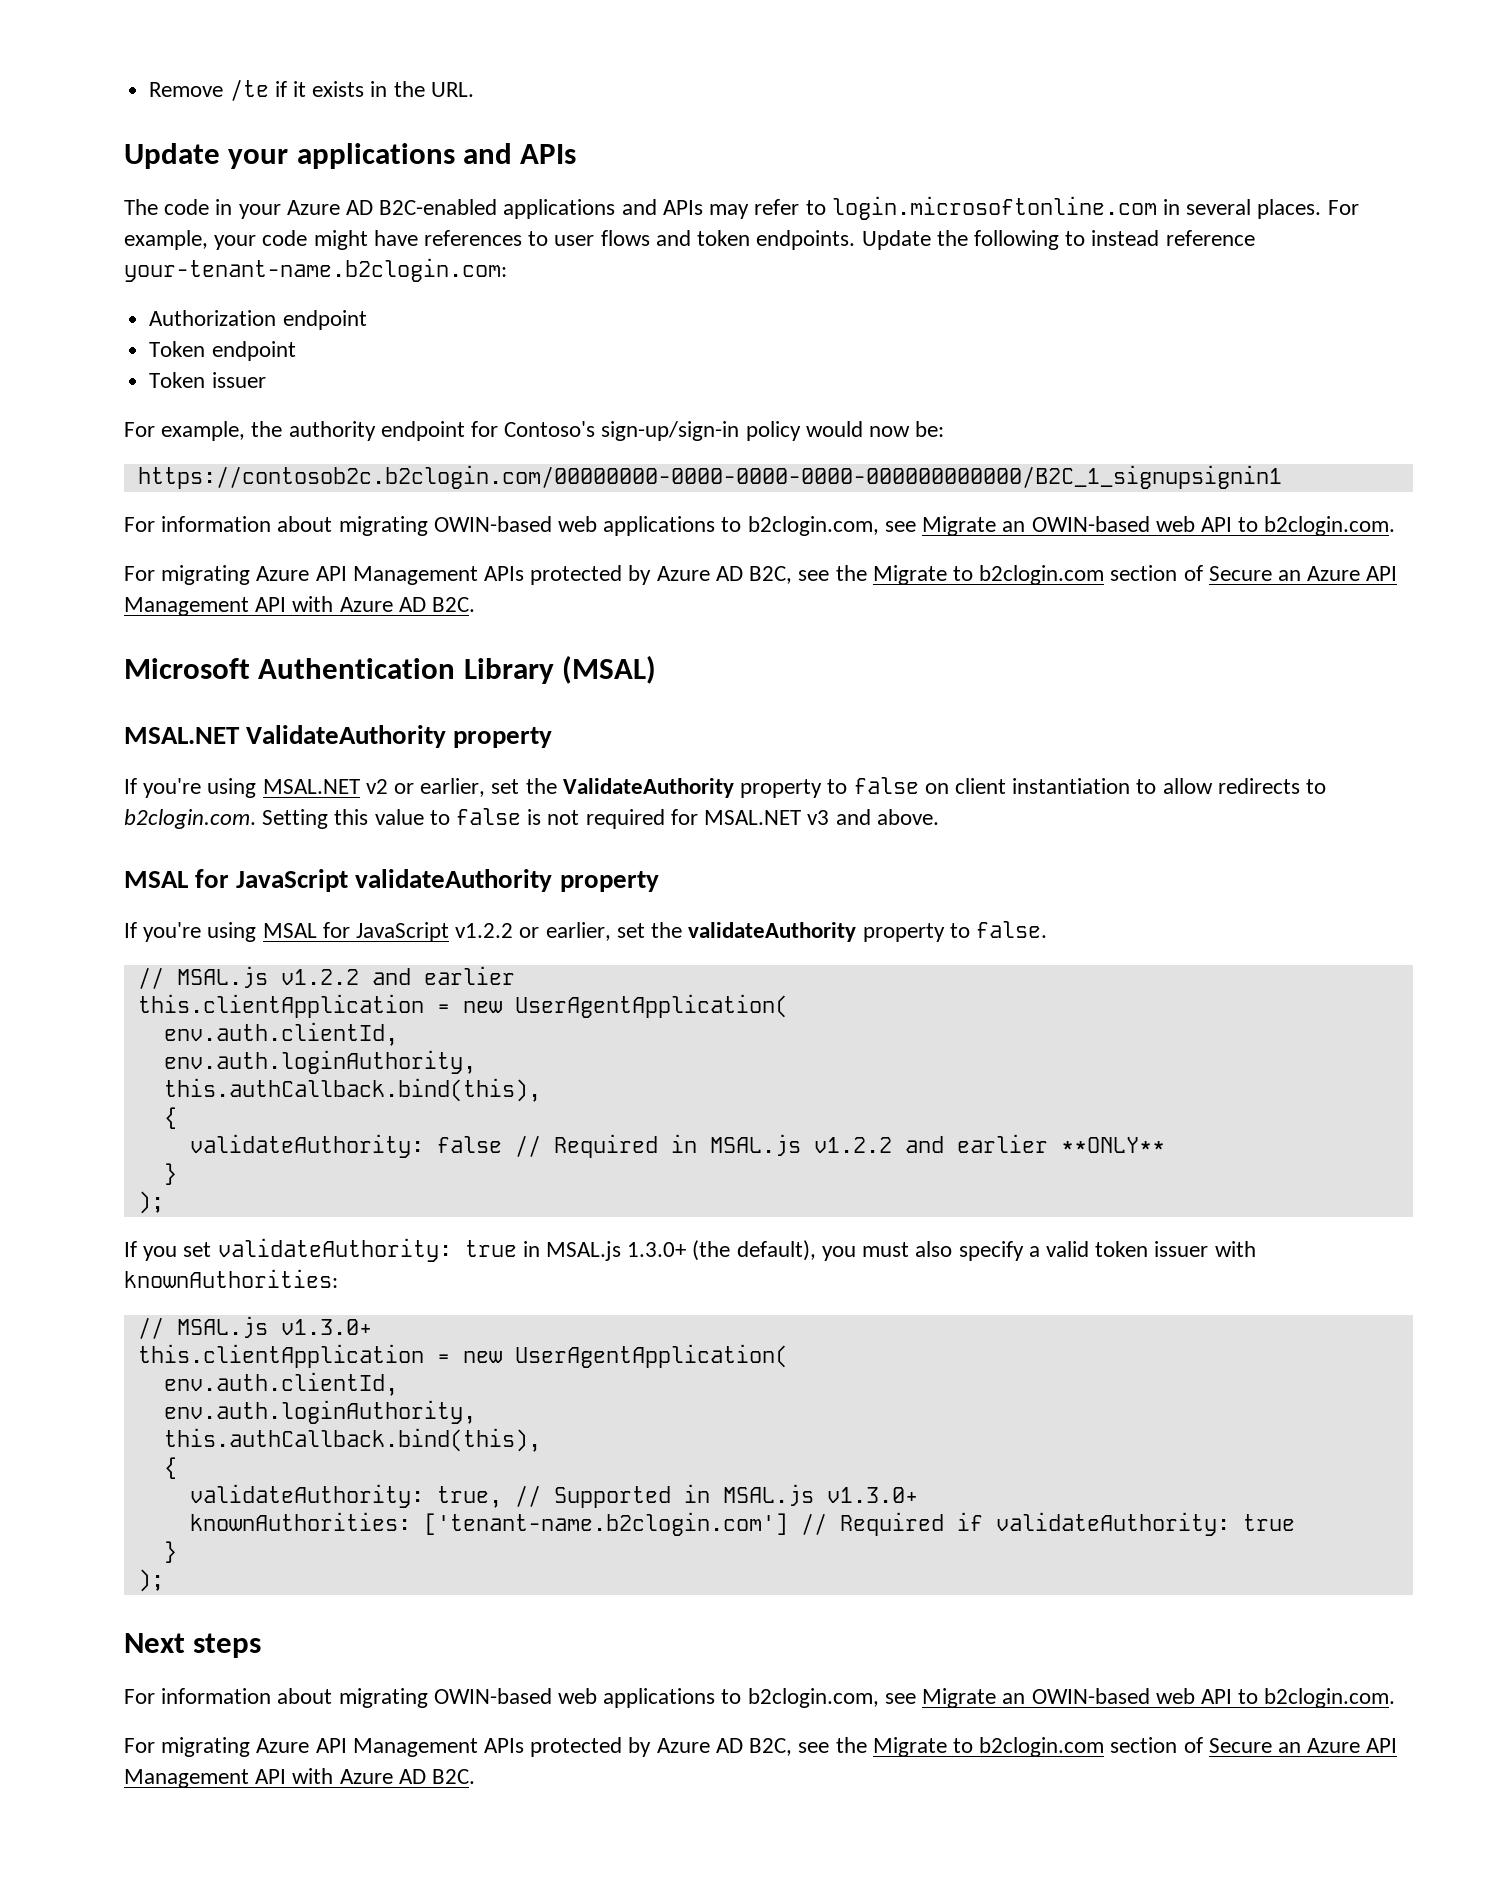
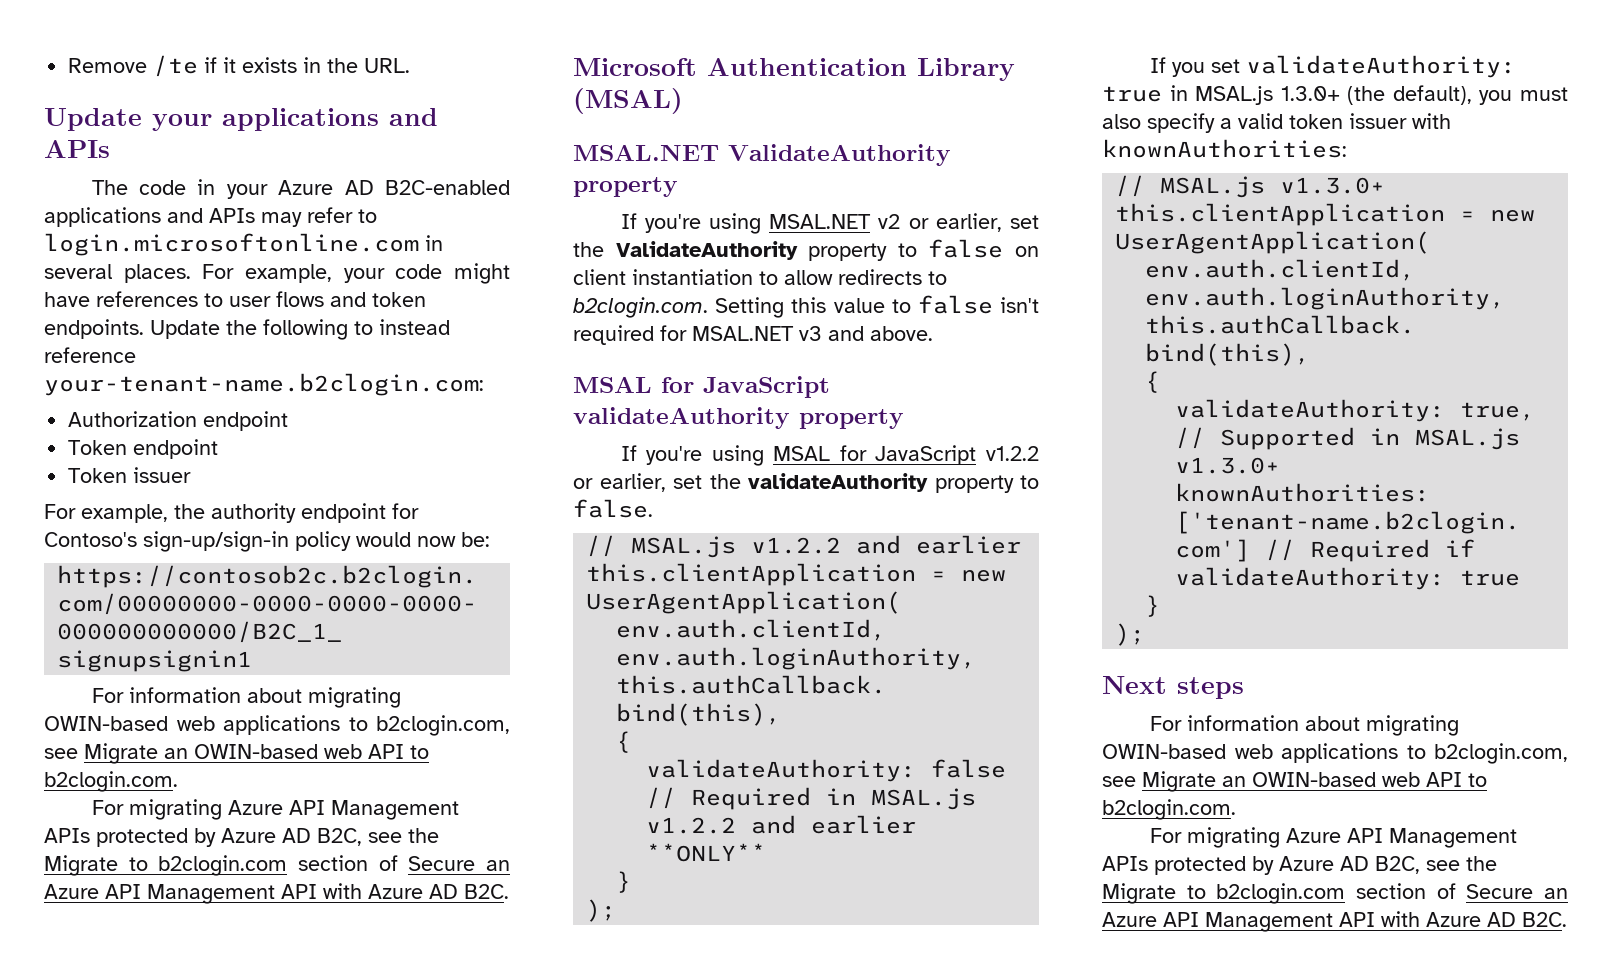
- If you're using MSAL.NET v2 or earlier, set the ValidateAuthority property to false on client instantiation to allow redirects to b2clogin.com. Setting this value to false is not required for MSAL.NET v3 and above.
+ If you're using MSAL.NET v2 or earlier, set the ValidateAuthority property to false on client instantiation to allow redirects to b2clogin.com. Setting this value to false isn't required for MSAL.NET v3 and above.

